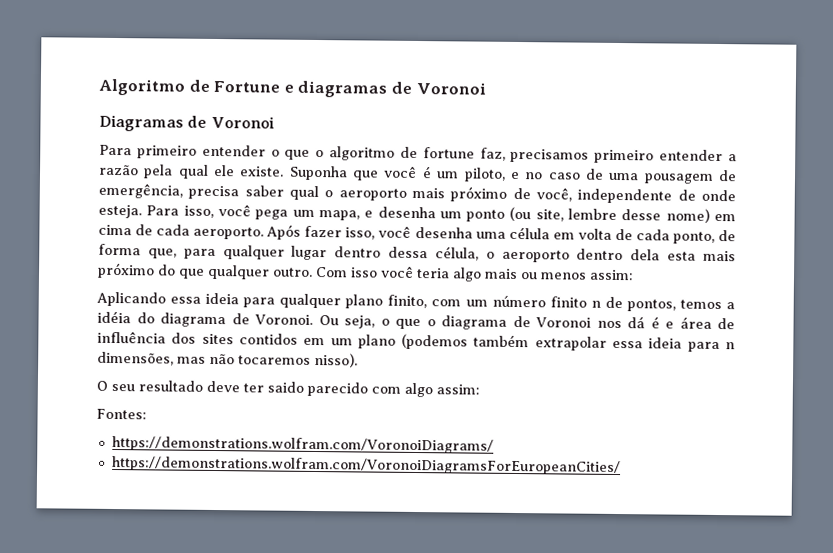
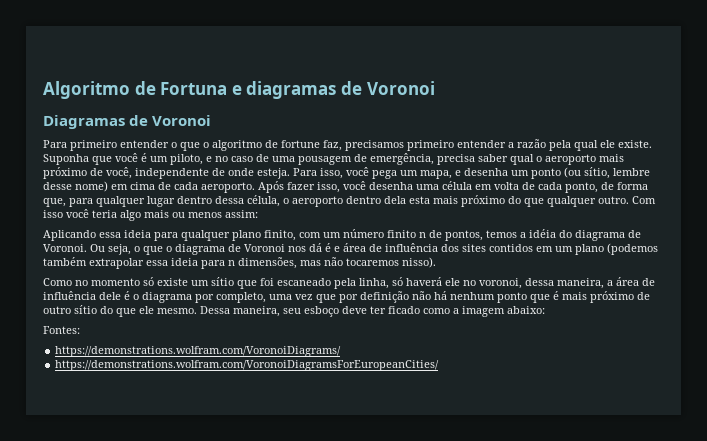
- Algoritmo de Fortune e diagramas de Voronoi
+ Algoritmo de Fortuna e diagramas de Voronoi
- Para isso, você pega um mapa, e desenha um ponto (ou site, lembre desse nome) em cima de cada aeroporto.
+ Para isso, você pega um mapa, e desenha um ponto (ou sítio, lembre desse nome) em cima de cada aeroporto.
- O seu resultado deve ter saido parecido com algo assim:
+ Como no momento só existe um sítio que foi escaneado pela linha, só haverá ele no voronoi, dessa maneira, a área de influência dele é o diagrama por completo, uma vez que por definição não há nenhum ponto que é mais próximo de outro sítio do que ele mesmo. Dessa maneira, seu esboço deve ter ficado como a imagem abaixo:

